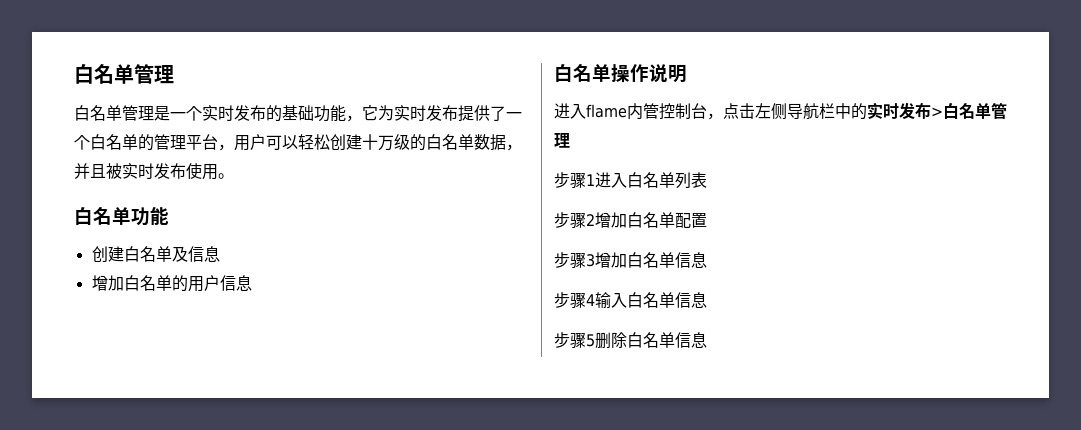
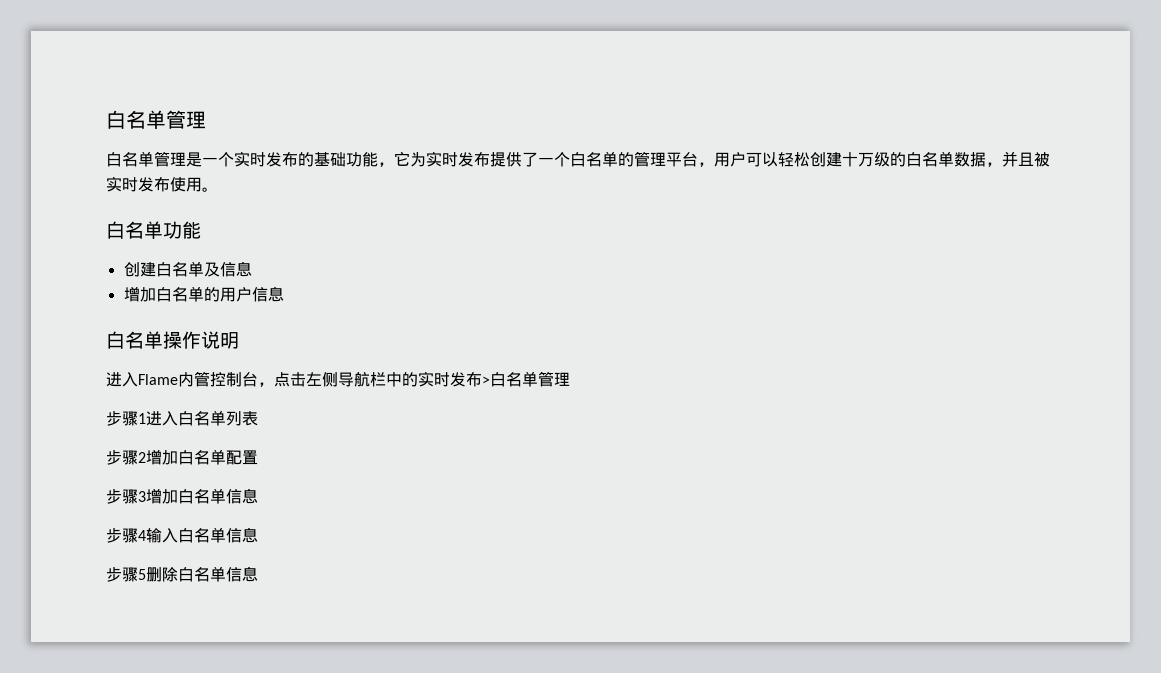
- 进入flame内管控制台，点击左侧导航栏中的实时发布>白名单管理
+ 进入Flame内管控制台，点击左侧导航栏中的实时发布>白名单管理

